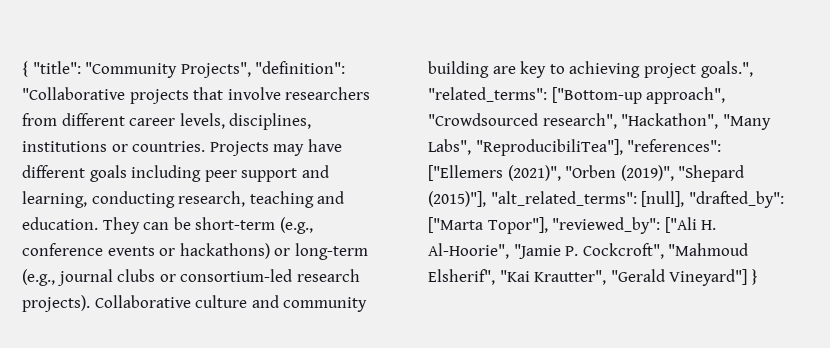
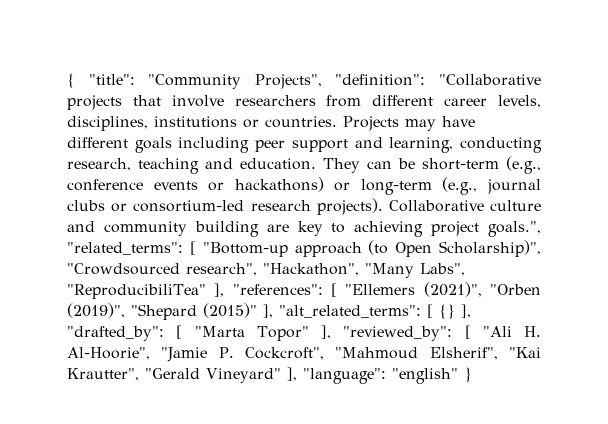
- Collaborative culture and community building are key to achieving project goals.", "related_terms": ["Bottom-up approach", "Crowdsourced research", "Hackathon", "Many Labs", "ReproducibiliTea"], "references": ["Ellemers (2021)", "Orben (2019)", "Shepard (2015)"], "alt_related_terms": [null], "drafted_by": ["Marta Topor"], "reviewed_by": ["Ali H. Al-Hoorie", "Jamie P. Cockcroft", "Mahmoud Elsherif", "Kai Krautter", "Gerald Vineyard"] }
+ Collaborative culture and community building are key to achieving project goals.", "related_terms": [ "Bottom-up approach (to Open Scholarship)", "Crowdsourced research", "Hackathon", "Many Labs", "ReproducibiliTea" ], "references": [ "Ellemers (2021)", "Orben (2019)", "Shepard (2015)" ], "alt_related_terms": [ {} ], "drafted_by": [ "Marta Topor" ], "reviewed_by": [ "Ali H. Al-Hoorie", "Jamie P. Cockcroft", "Mahmoud Elsherif", "Kai Krautter", "Gerald Vineyard" ], "language": "english" }

